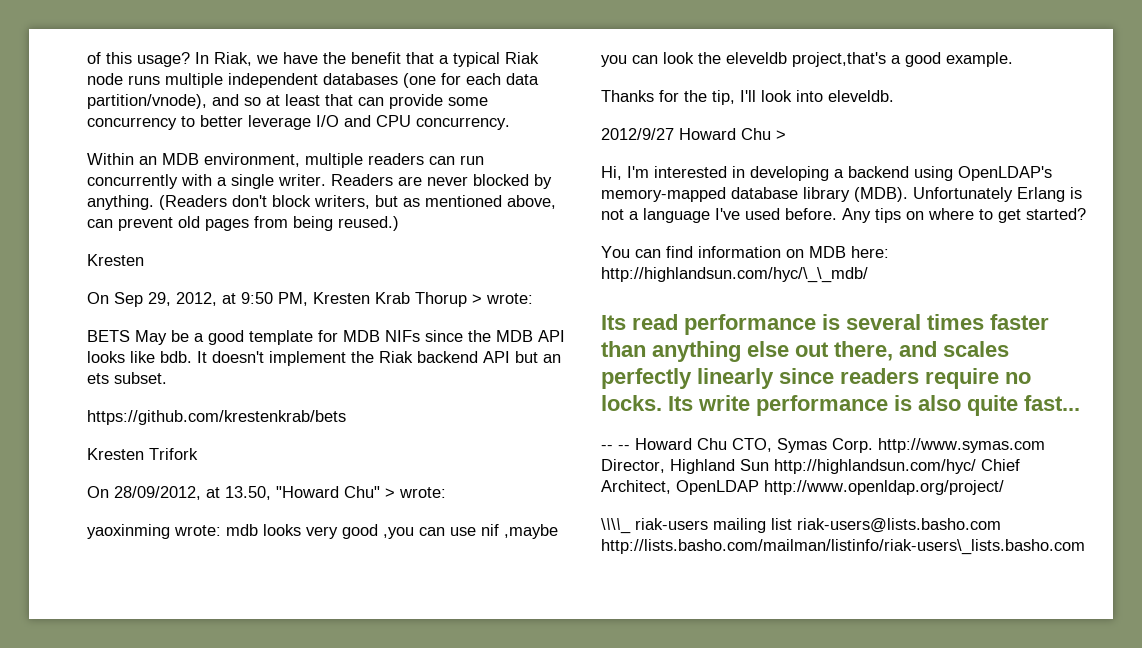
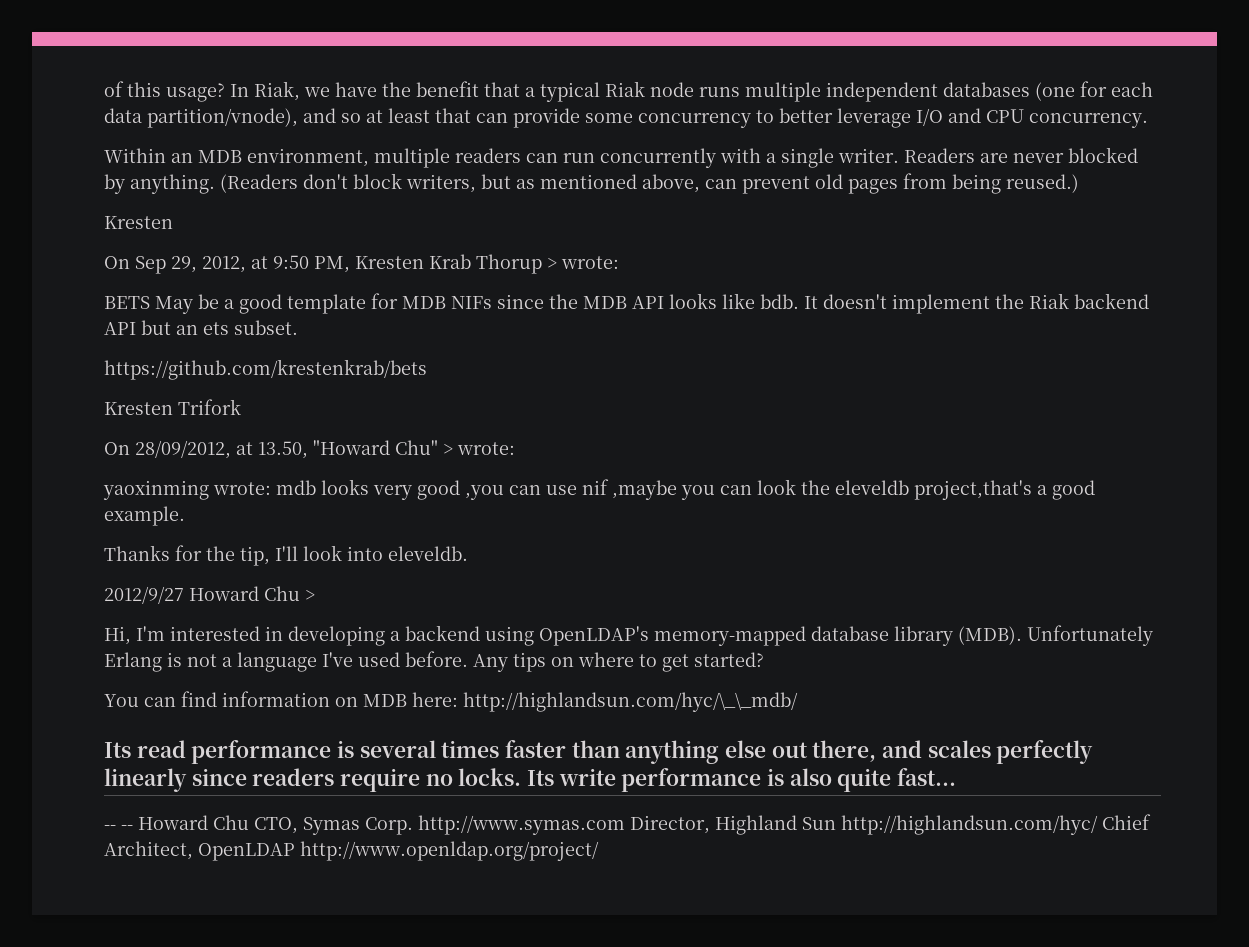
- \\\\_ riak-users mailing list riak-users@lists.basho.com http://lists.basho.com/mailman/listinfo/riak-users\_lists.basho.com

